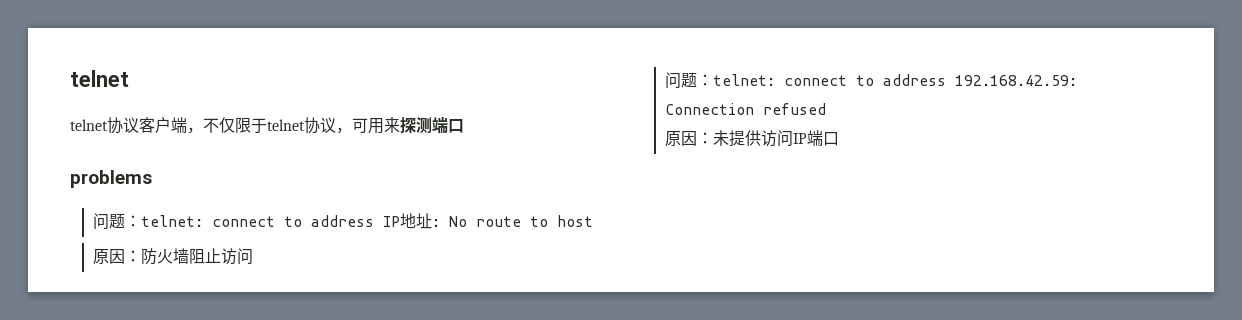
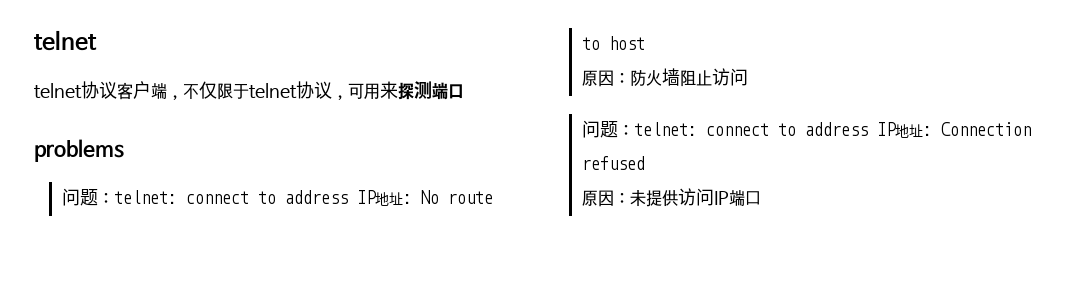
- 问题：telnet: connect to address 192.168.42.59: Connection refused
+ 问题：telnet: connect to address IP地址: Connection refused

